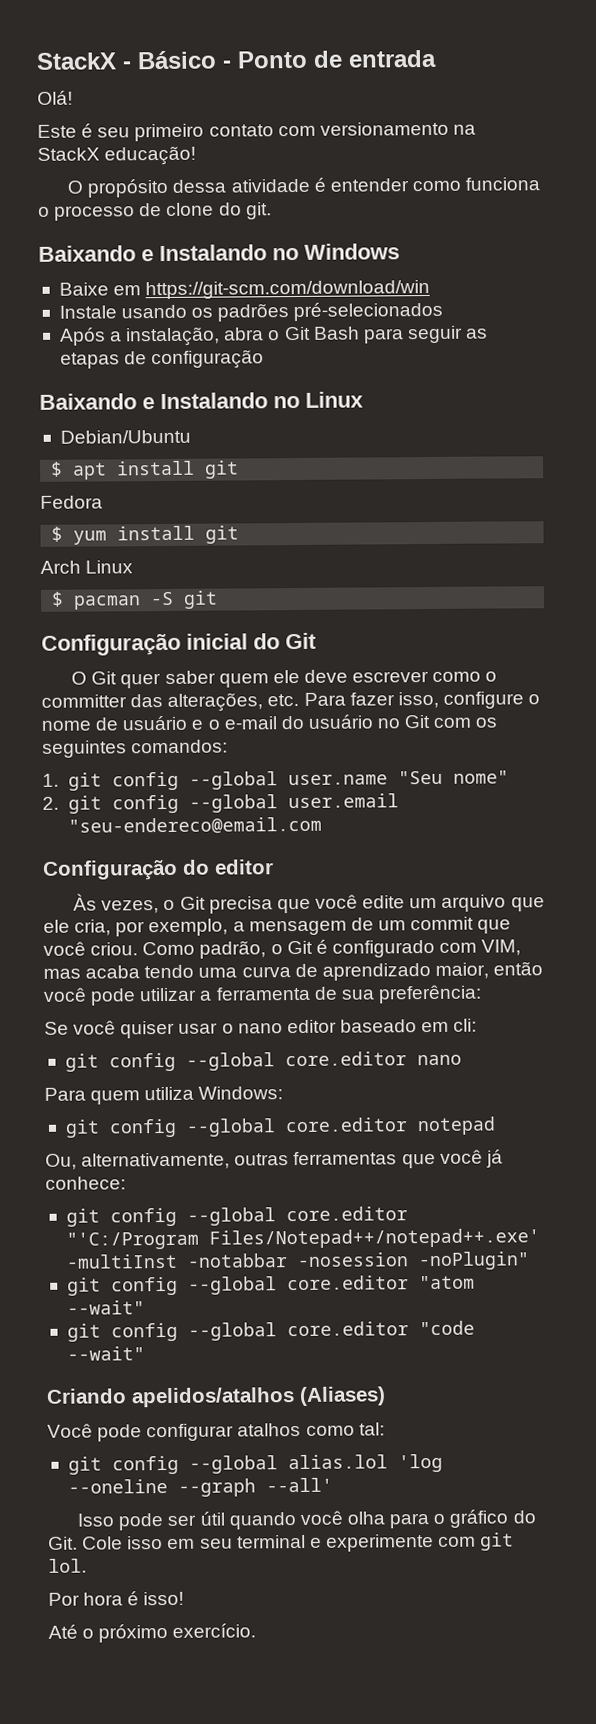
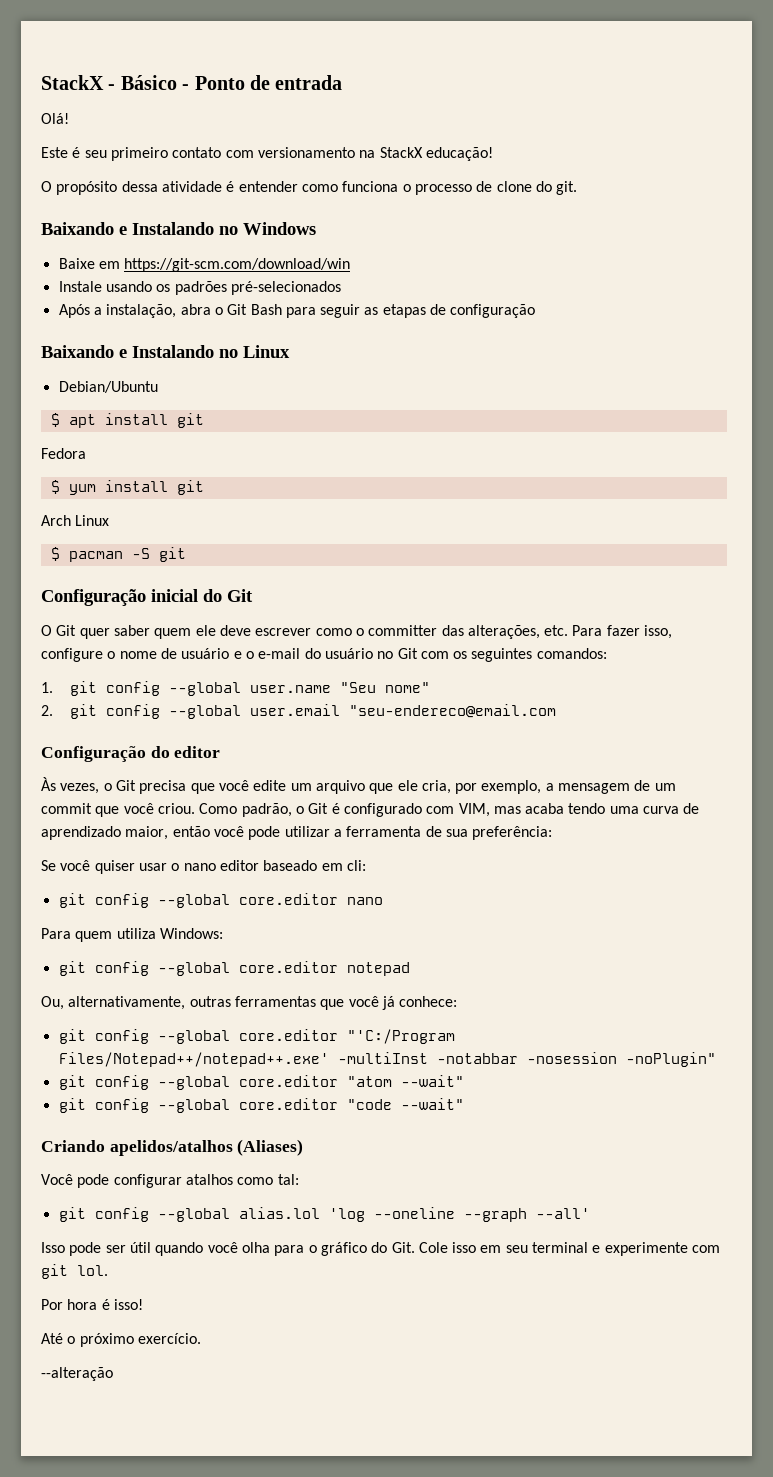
+ --alteração

